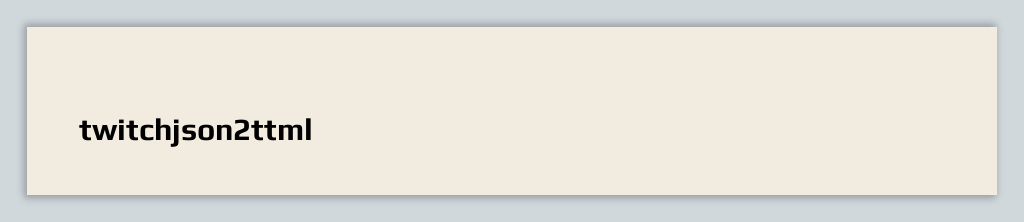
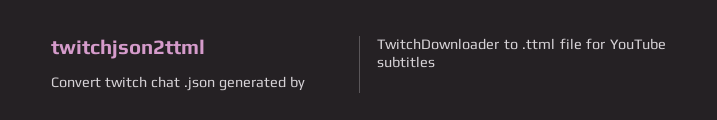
+ Convert twitch chat .json generated by TwitchDownloader to .ttml file for YouTube subtitles

